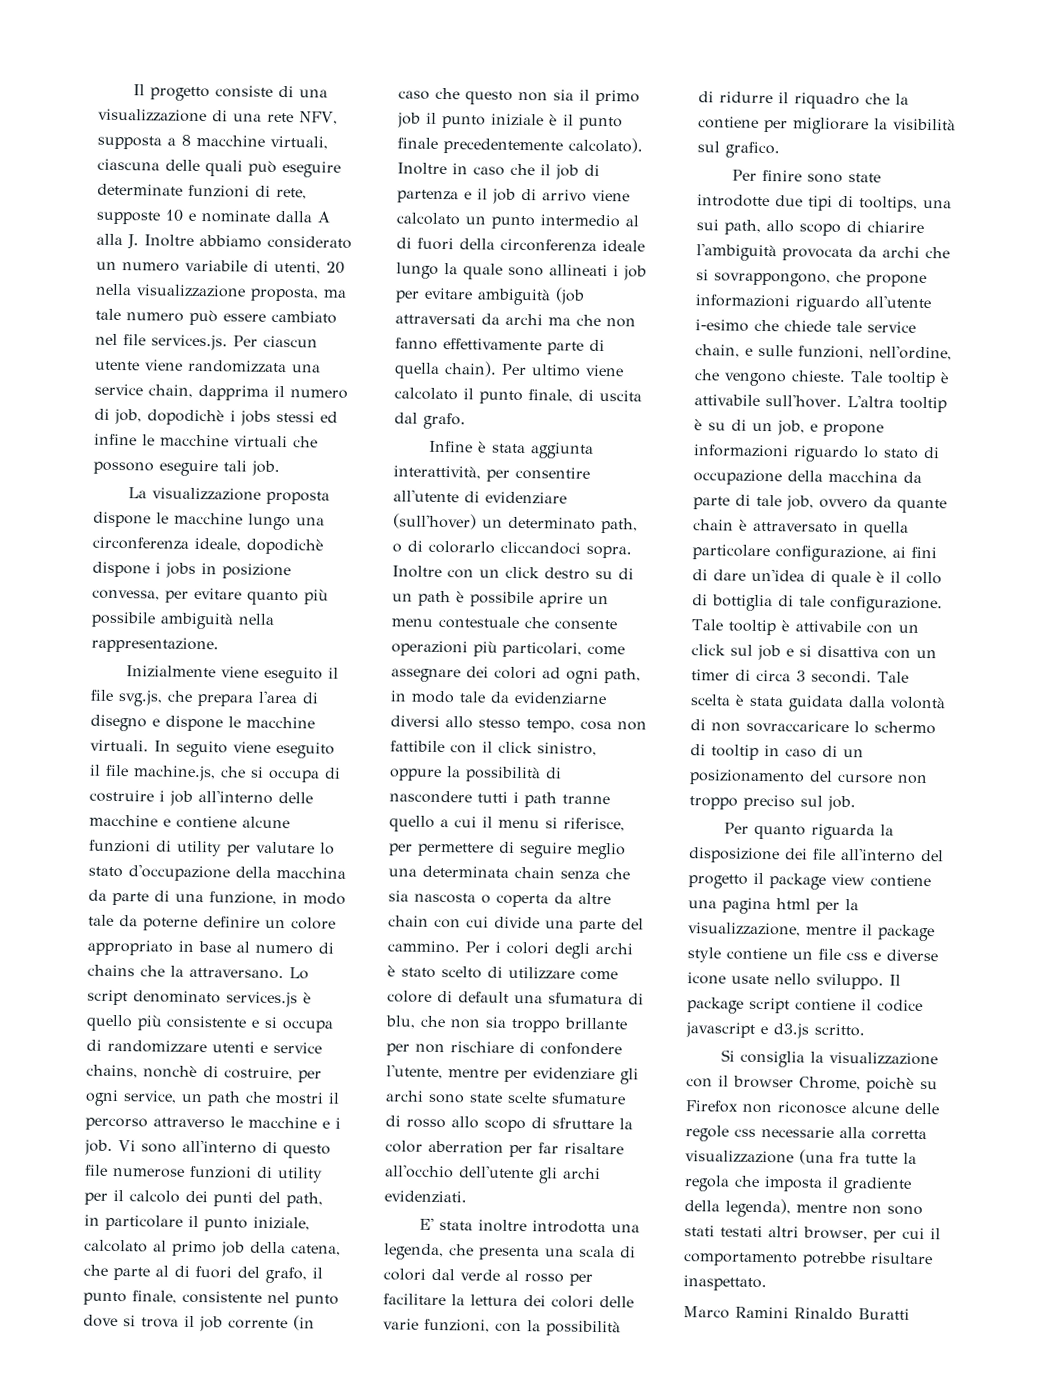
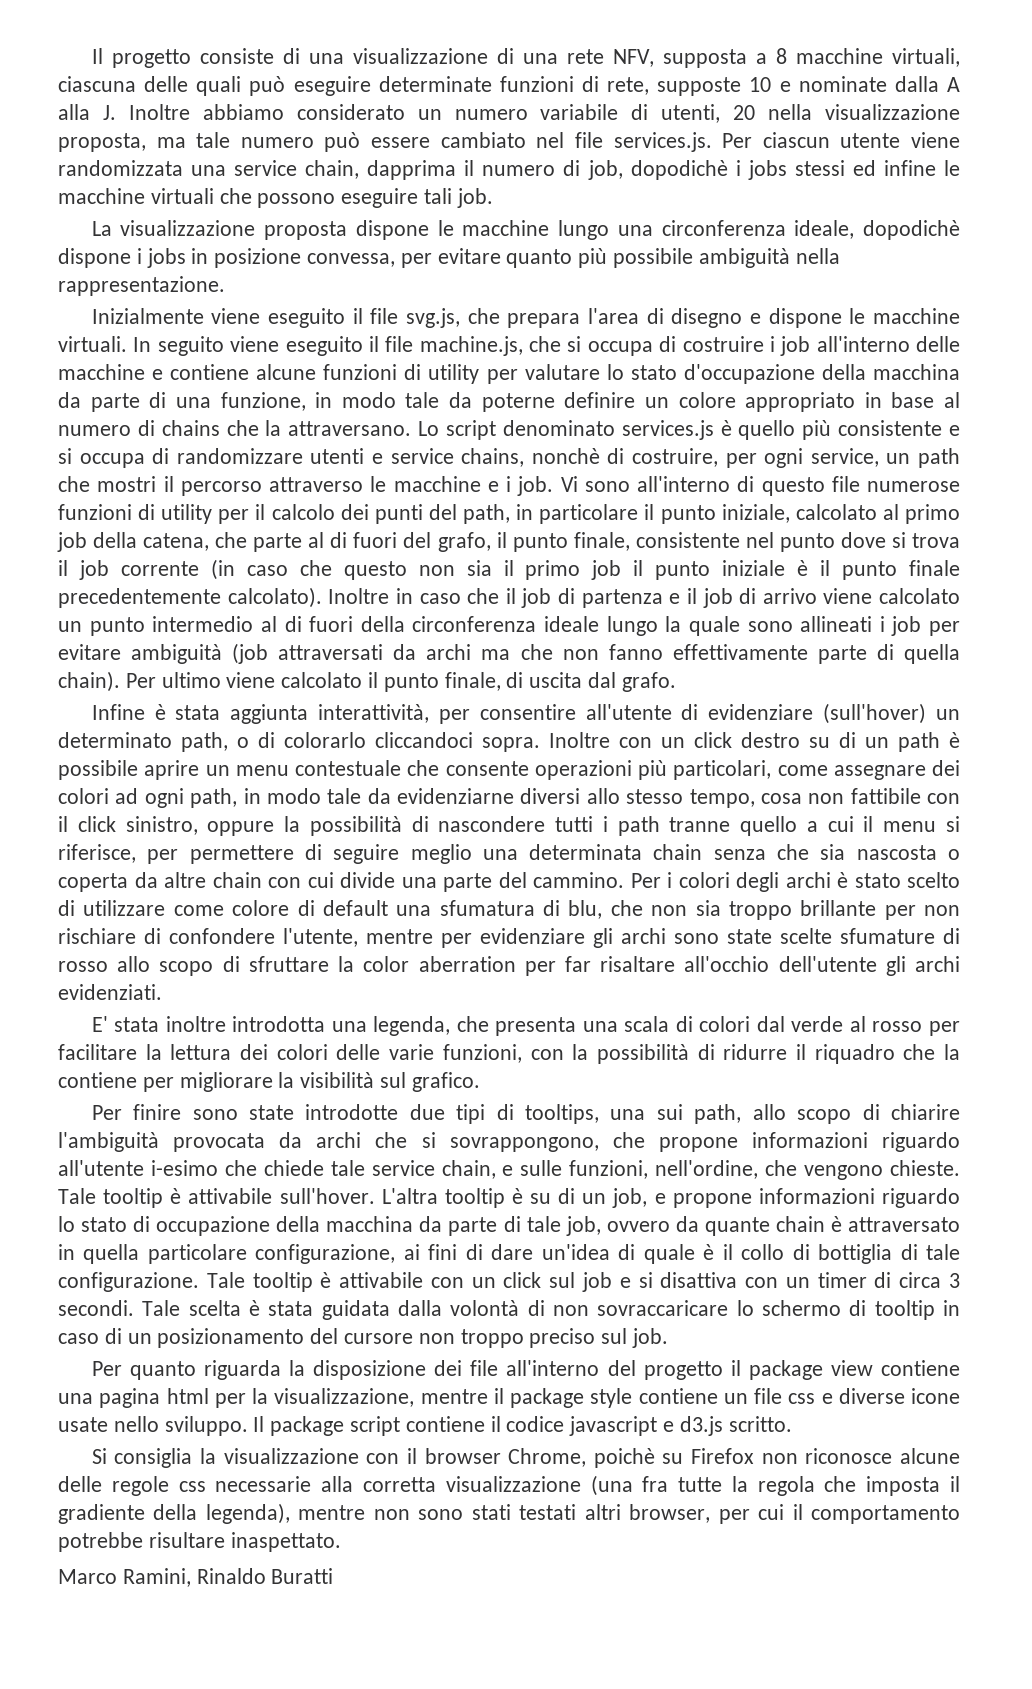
- Marco Ramini Rinaldo Buratti
+ Marco Ramini, Rinaldo Buratti

